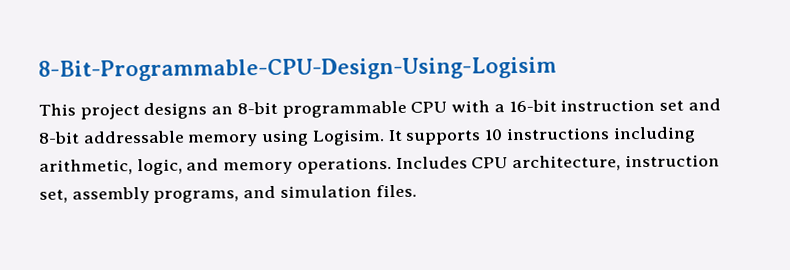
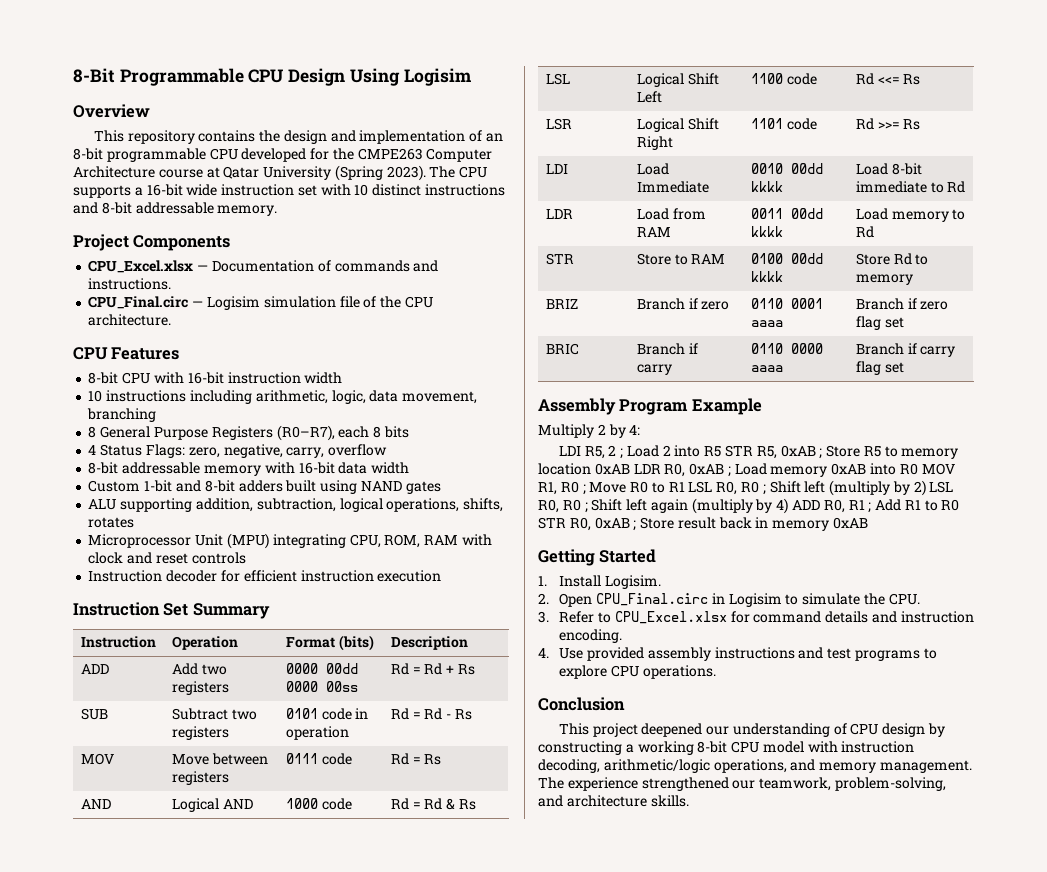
- 8-Bit-Programmable-CPU-Design-Using-Logisim
- This project designs an 8-bit programmable CPU with a 16-bit instruction set and 8-bit addressable memory using Logisim. It supports 10 instructions including arithmetic, logic, and memory operations. Includes CPU architecture, instruction set, assembly programs, and simulation files.
+ 8-Bit Programmable CPU Design Using Logisim
+ Overview
+ This repository contains the design and implementation of an 8-bit programmable CPU developed for the CMPE263 Computer Architecture course at Qatar University (Spring 2023). The CPU supports a 16-bit wide instruction set with 10 distinct instructions and 8-bit addressable memory.
+ Project Components
+ CPU_Excel.xlsx — Documentation of commands and instructions.
+ CPU_Final.circ — Logisim simulation file of the CPU architecture.
+ CPU Features
+ 8-bit CPU with 16-bit instruction width
+ 10 instructions including arithmetic, logic, data movement, branching
+ 8 General Purpose Registers (R0–R7), each 8 bits
+ 4 Status Flags: zero, negative, carry, overflow
+ 8-bit addressable memory with 16-bit data width
+ Custom 1-bit and 8-bit adders built using NAND gates
+ ALU supporting addition, subtraction, logical operations, shifts, rotates
+ Microprocessor Unit (MPU) integrating CPU, ROM, RAM with clock and reset controls
+ Instruction decoder for efficient instruction execution
+ Instruction Set Summary
+ Instruction | Operation | Format (bits) | Description
+ ADD | Add two registers | 0000 00dd 0000 00ss | Rd = Rd + Rs
+ SUB | Subtract two registers | 0101 code in operation | Rd = Rd - Rs
+ MOV | Move between registers | 0111 code | Rd = Rs
+ AND | Logical AND | 1000 code | Rd = Rd & Rs
+ LSL | Logical Shift Left | 1100 code | Rd <<= Rs
+ LSR | Logical Shift Right | 1101 code | Rd >>= Rs
+ LDI | Load Immediate | 0010 00dd kkkk | Load 8-bit immediate to Rd
+ LDR | Load from RAM | 0011 00dd kkkk | Load memory to Rd
+ STR | Store to RAM | 0100 00dd kkkk | Store Rd to memory
+ BRIZ | Branch if zero | 0110 0001 aaaa | Branch if zero flag set
+ BRIC | Branch if carry | 0110 0000 aaaa | Branch if carry flag set
+ Assembly Program Example
+ Multiply 2 by 4:
+ LDI R5, 2 ; Load 2 into R5 STR R5, 0xAB ; Store R5 to memory location 0xAB LDR R0, 0xAB ; Load memory 0xAB into R0 MOV R1, R0 ; Move R0 to R1 LSL R0, R0 ; Shift left (multiply by 2) LSL R0, R0 ; Shift left again (multiply by 4) ADD R0, R1 ; Add R1 to R0 STR R0, 0xAB ; Store result back in memory 0xAB
+ Getting Started
+ 1. Install Logisim.
+ 2. Open CPU_Final.circ in Logisim to simulate the CPU.
+ 3. Refer to CPU_Excel.xlsx for command details and instruction encoding.
+ 4. Use provided assembly instructions and test programs to explore CPU operations.
+ Conclusion
+ This project deepened our understanding of CPU design by constructing a working 8-bit CPU model with instruction decoding, arithmetic/logic operations, and memory management. The experience strengthened our teamwork, problem-solving, and architecture skills.

